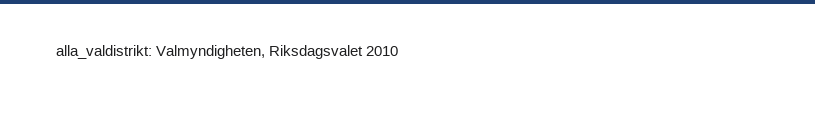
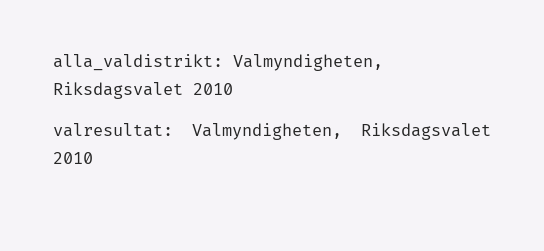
+ valresultat: Valmyndigheten, Riksdagsvalet 2010

